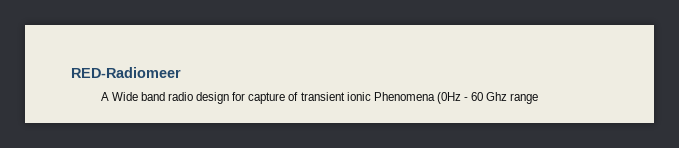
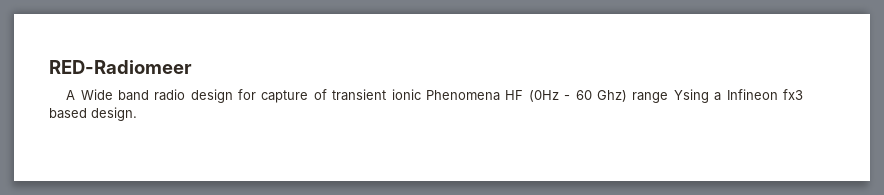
- A Wide band radio design for capture of transient ionic Phenomena (0Hz - 60 Ghz range
+ A Wide band radio design for capture of transient ionic Phenomena HF (0Hz - 60 Ghz) range Ysing a Infineon fx3 based design.

